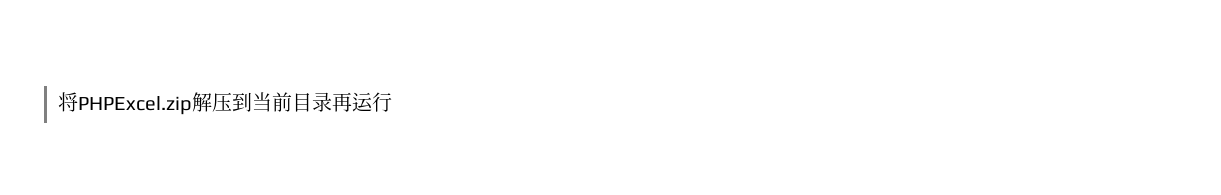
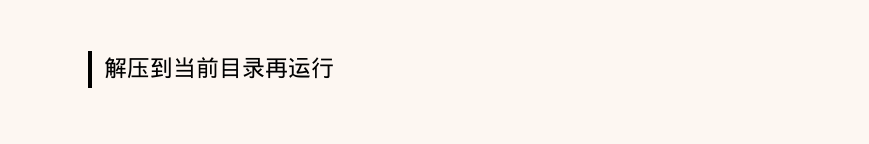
- 将PHPExcel.zip解压到当前目录再运行
+ 解压到当前目录再运行

